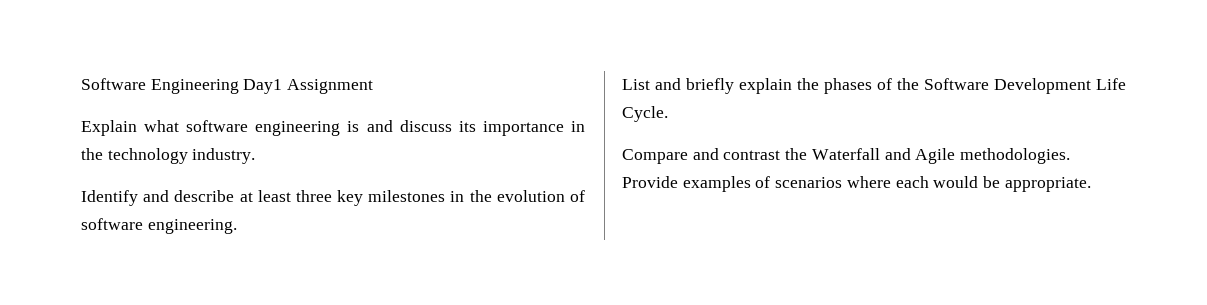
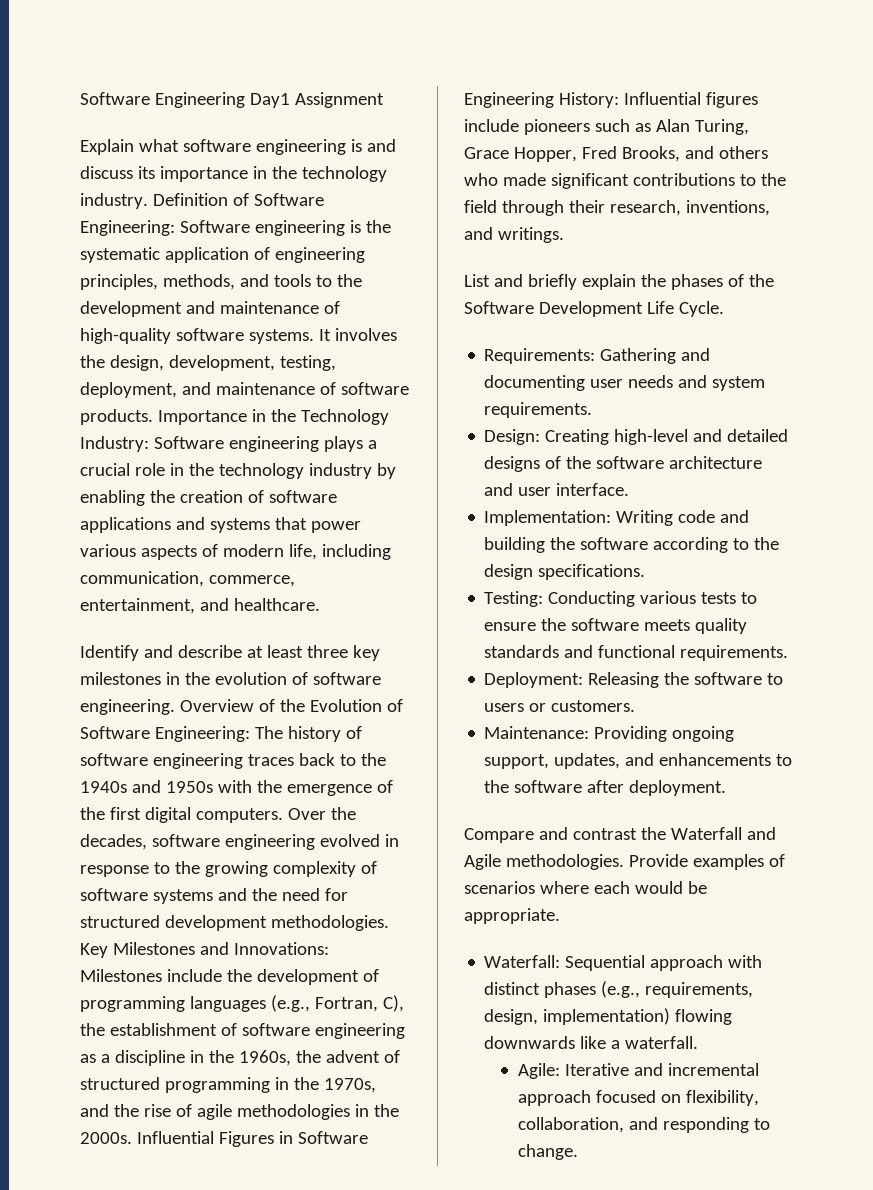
+ Definition of Software Engineering: Software engineering is the systematic application of engineering principles, methods, and tools to the development and maintenance of high-quality software systems. It involves the design, development, testing, deployment, and maintenance of software products. Importance in the Technology Industry: Software engineering plays a crucial role in the technology industry by enabling the creation of software applications and systems that power various aspects of modern life, including communication, commerce, entertainment, and healthcare.
+ Overview of the Evolution of Software Engineering: The history of software engineering traces back to the 1940s and 1950s with the emergence of the first digital computers. Over the decades, software engineering evolved in response to the growing complexity of software systems and the need for structured development methodologies. Key Milestones and Innovations: Milestones include the development of programming languages (e.g., Fortran, C), the establishment of software engineering as a discipline in the 1960s, the advent of structured programming in the 1970s, and the rise of agile methodologies in the 2000s. Influential Figures in Software Engineering History: Influential figures include pioneers such as Alan Turing, Grace Hopper, Fred Brooks, and others who made significant contributions to the field through their research, inventions, and writings.
+ Requirements: Gathering and documenting user needs and system requirements.
+ Design: Creating high-level and detailed designs of the software architecture and user interface.
+ Implementation: Writing code and building the software according to the design specifications.
+ Testing: Conducting various tests to ensure the software meets quality standards and functional requirements.
+ Deployment: Releasing the software to users or customers.
+ Maintenance: Providing ongoing support, updates, and enhancements to the software after deployment.
+ Waterfall: Sequential approach with distinct phases (e.g., requirements, design, implementation) flowing downwards like a waterfall.
+ Agile: Iterative and incremental approach focused on flexibility, collaboration, and responding to change.

